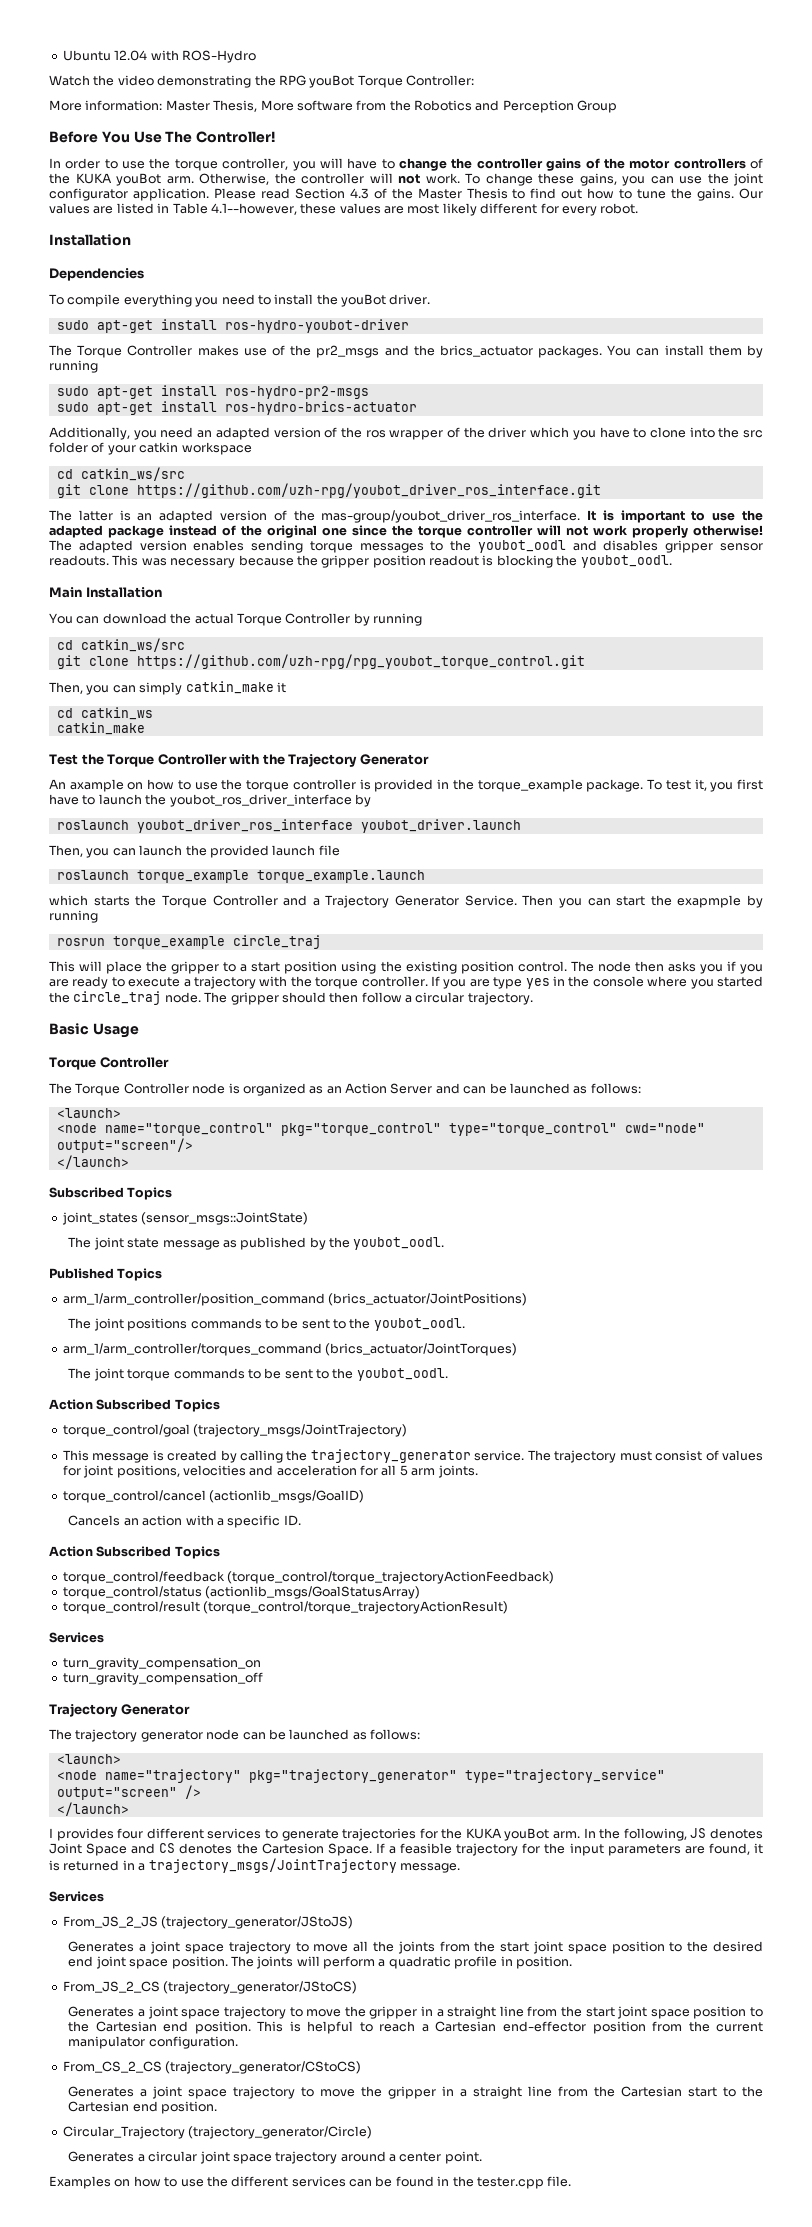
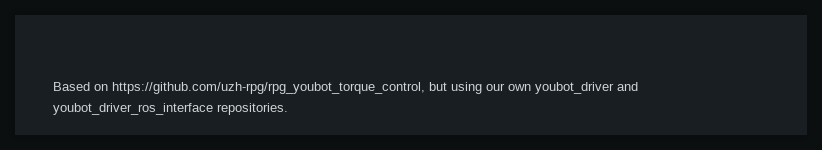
- Ubuntu 12.04 with ROS-Hydro
- Watch the video demonstrating the RPG youBot Torque Controller:
- More information: Master Thesis, More software from the Robotics and Perception Group
- Before You Use The Controller!
- In order to use the torque controller, you will have to change the controller gains of the motor controllers of the KUKA youBot arm. Otherwise, the controller will not work. To change these gains, you can use the joint configurator application. Please read Section 4.3 of the Master Thesis to find out how to tune the gains. Our values are listed in Table 4.1--however, these values are most likely different for every robot.
- Installation
- Dependencies
- To compile everything you need to install the youBot driver.
- sudo apt-get install ros-hydro-youbot-driver
- The Torque Controller makes use of the pr2_msgs and the brics_actuator packages. You can install them by running
- sudo apt-get install ros-hydro-pr2-msgs
- sudo apt-get install ros-hydro-brics-actuator
- Additionally, you need an adapted version of the ros wrapper of the driver which you have to clone into the src folder of your catkin workspace
- cd catkin_ws/src
- git clone https://github.com/uzh-rpg/youbot_driver_ros_interface.git
- The latter is an adapted version of the mas-group/youbot_driver_ros_interface. It is important to use the adapted package instead of the original one since the torque controller will not work properly otherwise! The adapted version enables sending torque messages to the youbot_oodl and disables gripper sensor readouts. This was necessary because the gripper position readout is blocking the youbot_oodl.
- Main Installation
- You can download the actual Torque Controller by running
- cd catkin_ws/src
- git clone https://github.com/uzh-rpg/rpg_youbot_torque_control.git
- Then, you can simply catkin_make it
- cd catkin_ws
- catkin_make
- Test the Torque Controller with the Trajectory Generator
- An axample on how to use the torque controller is provided in the torque_example package. To test it, you first have to launch the youbot_ros_driver_interface by
- roslaunch youbot_driver_ros_interface youbot_driver.launch
- Then, you can launch the provided launch file
- roslaunch torque_example torque_example.launch
- which starts the Torque Controller and a Trajectory Generator Service. Then you can start the exapmple by running
- rosrun torque_example circle_traj
- This will place the gripper to a start position using the existing position control. The node then asks you if you are ready to execute a trajectory with the torque controller. If you are type yes in the console where you started the circle_traj node. The gripper should then follow a circular trajectory.
- Basic Usage
- Torque Controller
- The Torque Controller node is organized as an Action Server and can be launched as follows:
- <launch>
- <node name="torque_control" pkg="torque_control" type="torque_control" cwd="node" output="screen"/>
- </launch>
- Subscribed Topics
- joint_states (sensor_msgs::JointState)
- The joint state message as published by the youbot_oodl.
- Published Topics
- arm_1/arm_controller/position_command (brics_actuator/JointPositions)
- The joint positions commands to be sent to the youbot_oodl.
- arm_1/arm_controller/torques_command (brics_actuator/JointTorques)
- The joint torque commands to be sent to the youbot_oodl.
- Action Subscribed Topics
- torque_control/goal (trajectory_msgs/JointTrajectory)
- This message is created by calling the trajectory_generator service. The trajectory must consist of values for joint positions, velocities and acceleration for all 5 arm joints.
- torque_control/cancel (actionlib_msgs/GoalID)
- Cancels an action with a specific ID.
- Action Subscribed Topics
- torque_control/feedback (torque_control/torque_trajectoryActionFeedback)
- torque_control/status (actionlib_msgs/GoalStatusArray)
- torque_control/result (torque_control/torque_trajectoryActionResult)
- Services
- turn_gravity_compensation_on
- turn_gravity_compensation_off
- Trajectory Generator
- The trajectory generator node can be launched as follows:
- <launch>
- <node name="trajectory" pkg="trajectory_generator" type="trajectory_service" output="screen" />
- </launch>
- I provides four different services to generate trajectories for the KUKA youBot arm. In the following, JS denotes Joint Space and CS denotes the Cartesion Space. If a feasible trajectory for the input parameters are found, it is returned in a trajectory_msgs/JointTrajectory message.
- Services
- From_JS_2_JS (trajectory_generator/JStoJS)
- Generates a joint space trajectory to move all the joints from the start joint space position to the desired end joint space position. The joints will perform a quadratic profile in position.
- From_JS_2_CS (trajectory_generator/JStoCS)
- Generates a joint space trajectory to move the gripper in a straight line from the start joint space position to the Cartesian end position. This is helpful to reach a Cartesian end-effector position from the current manipulator configuration.
- From_CS_2_CS (trajectory_generator/CStoCS)
- Generates a joint space trajectory to move the gripper in a straight line from the Cartesian start to the Cartesian end position.
- Circular_Trajectory (trajectory_generator/Circle)
- Generates a circular joint space trajectory around a center point.
- Examples on how to use the different services can be found in the tester.cpp file.
+ Based on https://github.com/uzh-rpg/rpg_youbot_torque_control, but using our own youbot_driver and youbot_driver_ros_interface repositories.

